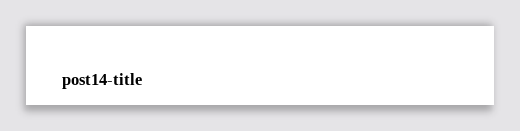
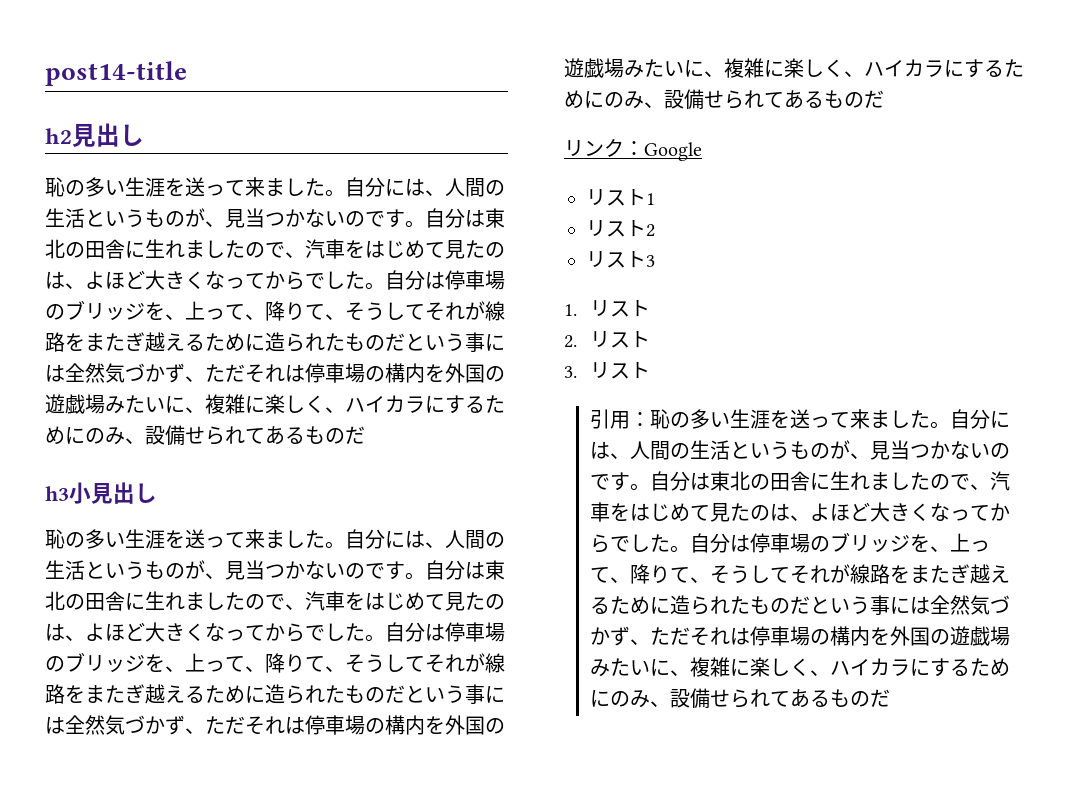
+ h2見出し
+ 恥の多い生涯を送って来ました。自分には、人間の生活というものが、見当つかないのです。自分は東北の田舎に生れましたので、汽車をはじめて見たのは、よほど大きくなってからでした。自分は停車場のブリッジを、上って、降りて、そうしてそれが線路をまたぎ越えるために造られたものだという事には全然気づかず、ただそれは停車場の構内を外国の遊戯場みたいに、複雑に楽しく、ハイカラにするためにのみ、設備せられてあるものだ
+ h3小見出し
+ 恥の多い生涯を送って来ました。自分には、人間の生活というものが、見当つかないのです。自分は東北の田舎に生れましたので、汽車をはじめて見たのは、よほど大きくなってからでした。自分は停車場のブリッジを、上って、降りて、そうしてそれが線路をまたぎ越えるために造られたものだという事には全然気づかず、ただそれは停車場の構内を外国の遊戯場みたいに、複雑に楽しく、ハイカラにするためにのみ、設備せられてあるものだ
+ リンク：Google
+ リスト1
+ リスト2
+ リスト3
+ 1.リスト
+ 2.リスト
+ 3.リスト
+ 引用：恥の多い生涯を送って来ました。自分には、人間の生活というものが、見当つかないのです。自分は東北の田舎に生れましたので、汽車をはじめて見たのは、よほど大きくなってからでした。自分は停車場のブリッジを、上って、降りて、そうしてそれが線路をまたぎ越えるために造られたものだという事には全然気づかず、ただそれは停車場の構内を外国の遊戯場みたいに、複雑に楽しく、ハイカラにするためにのみ、設備せられてあるものだ

